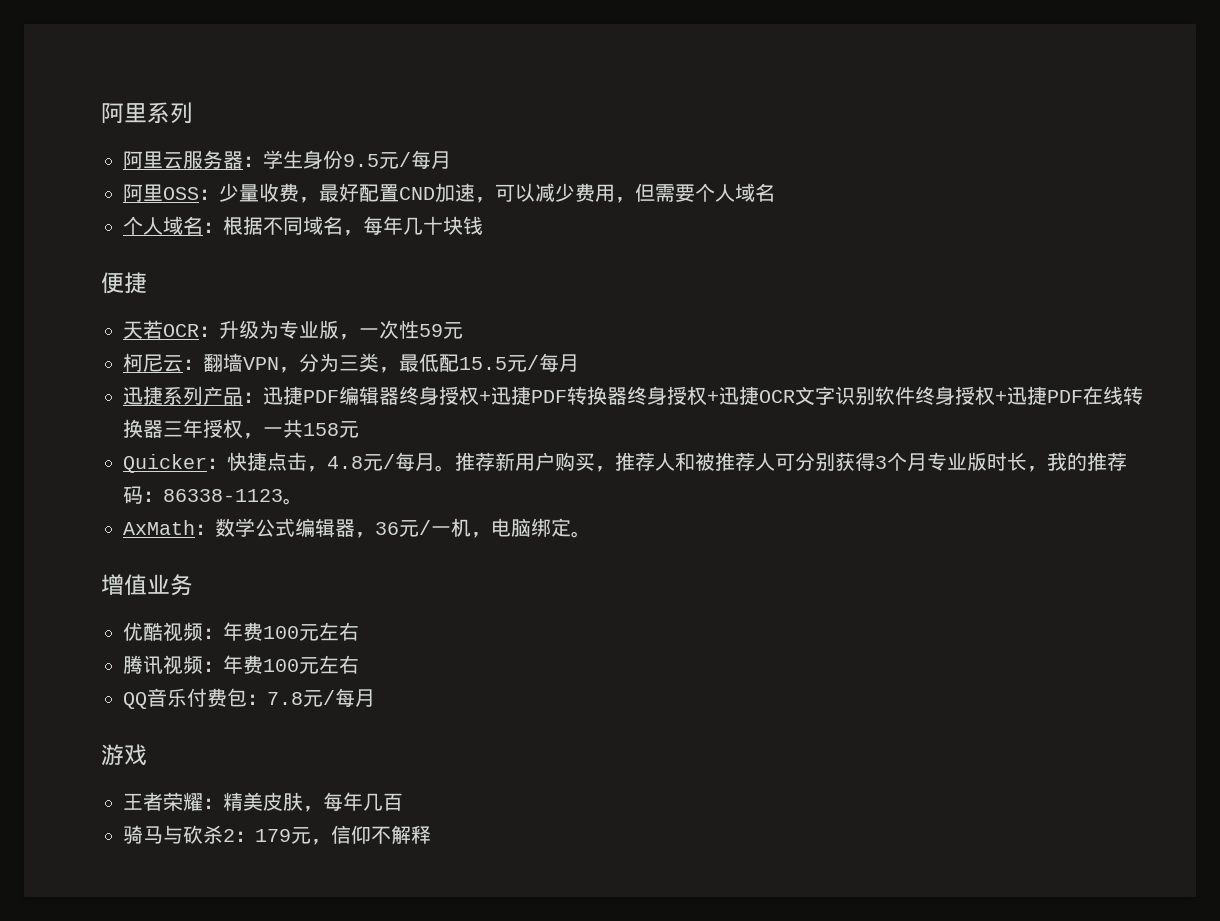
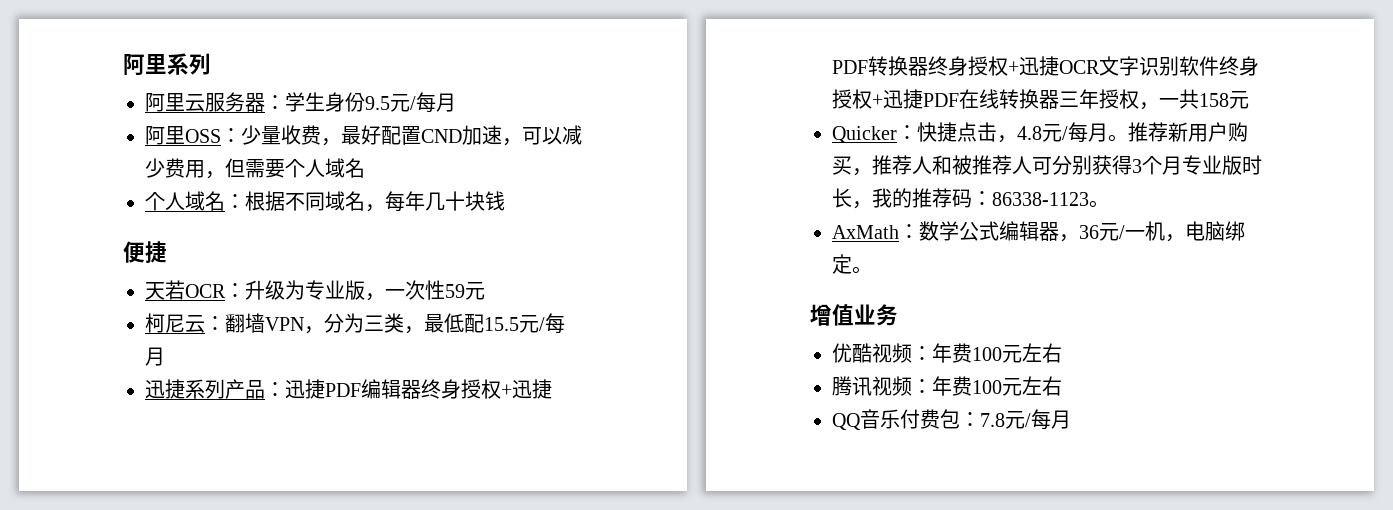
- 游戏
- 王者荣耀：精美皮肤，每年几百
- 骑马与砍杀2：179元，信仰不解释

